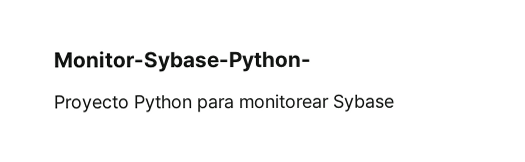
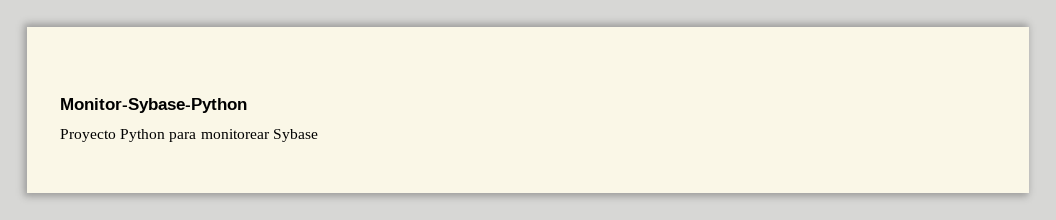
- Monitor-Sybase-Python-
+ Monitor-Sybase-Python

